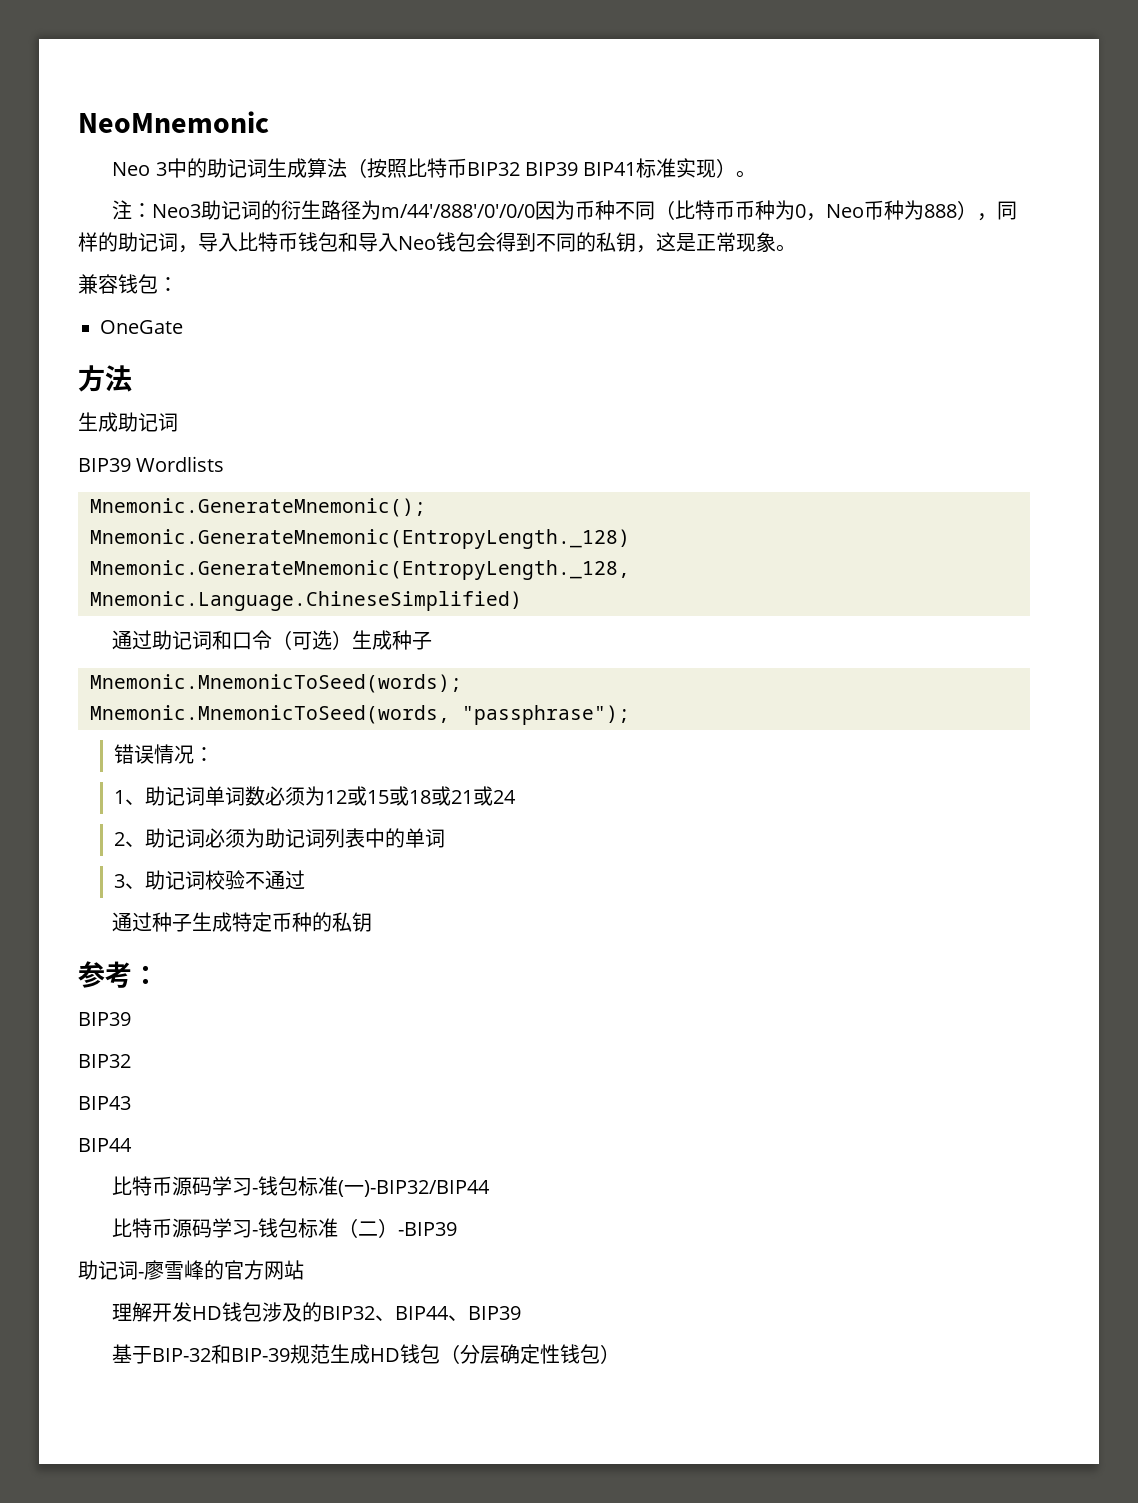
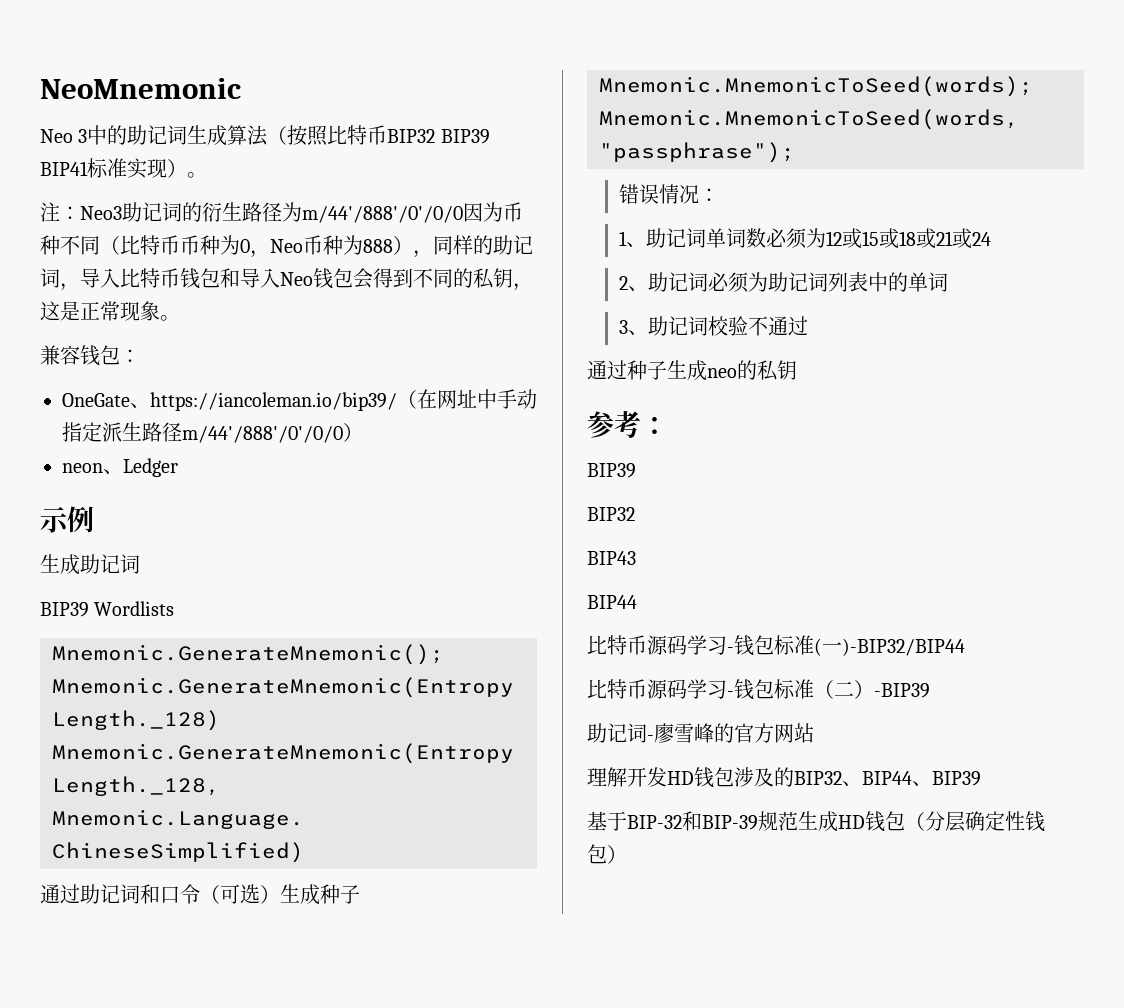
- OneGate
- 方法
+ OneGate、https://iancoleman.io/bip39/（在网址中手动指定派生路径m/44'/888'/0'/0/0）
+ neon、Ledger
+ 示例
- 通过种子生成特定币种的私钥
+ 通过种子生成neo的私钥

